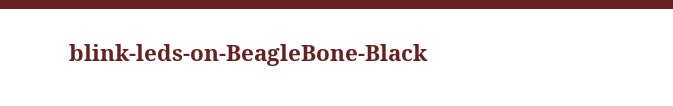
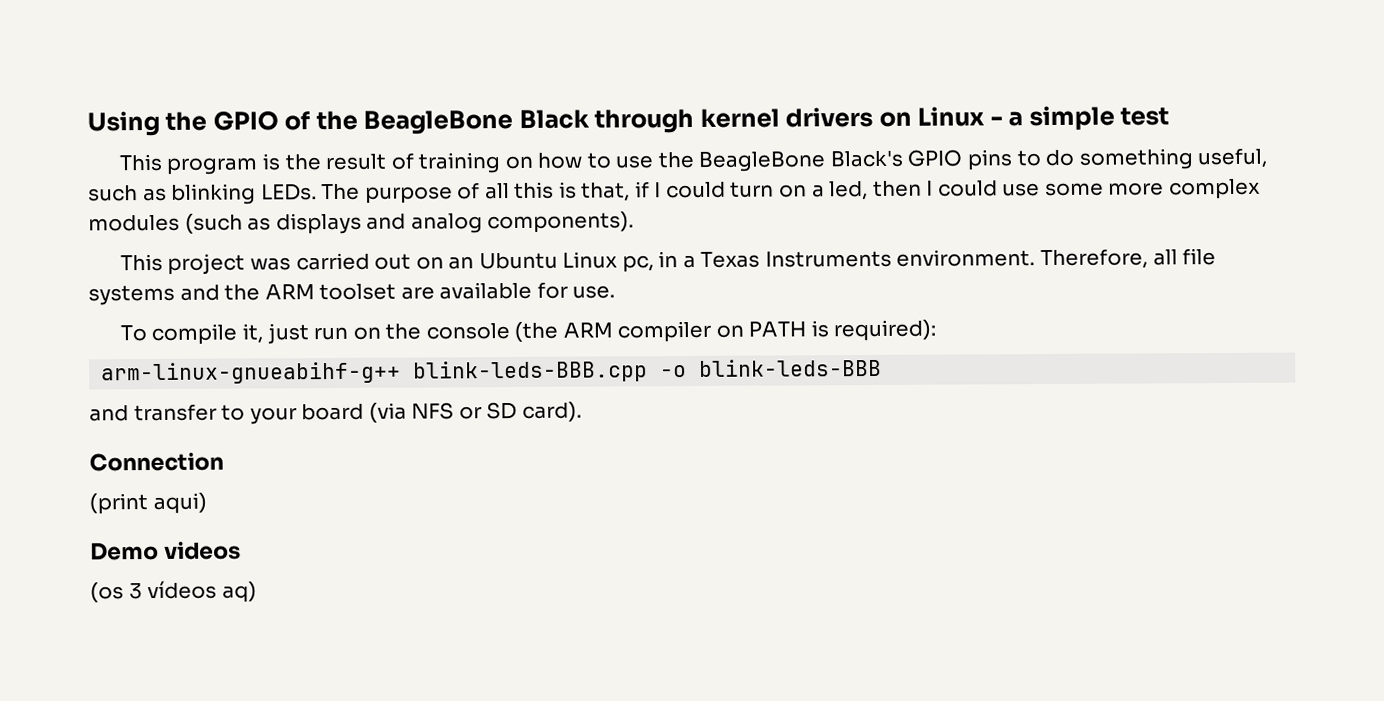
- blink-leds-on-BeagleBone-Black
+ Using the GPIO of the BeagleBone Black through kernel drivers on Linux - a simple test
+ This program is the result of training on how to use the BeagleBone Black's GPIO pins to do something useful, such as blinking LEDs. The purpose of all this is that, if I could turn on a led, then I could use some more complex modules (such as displays and analog components).
+ This project was carried out on an Ubuntu Linux pc, in a Texas Instruments environment. Therefore, all file systems and the ARM toolset are available for use.
+ To compile it, just run on the console (the ARM compiler on PATH is required):
+ arm-linux-gnueabihf-g++ blink-leds-BBB.cpp -o blink-leds-BBB
+ and transfer to your board (via NFS or SD card).
+ Connection
+ (print aqui)
+ Demo videos
+ (os 3 vídeos aq)

